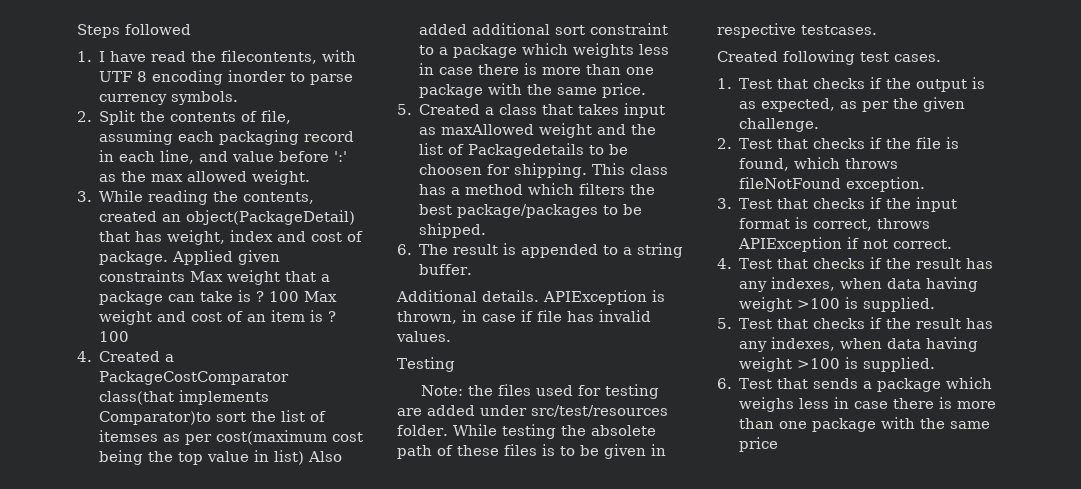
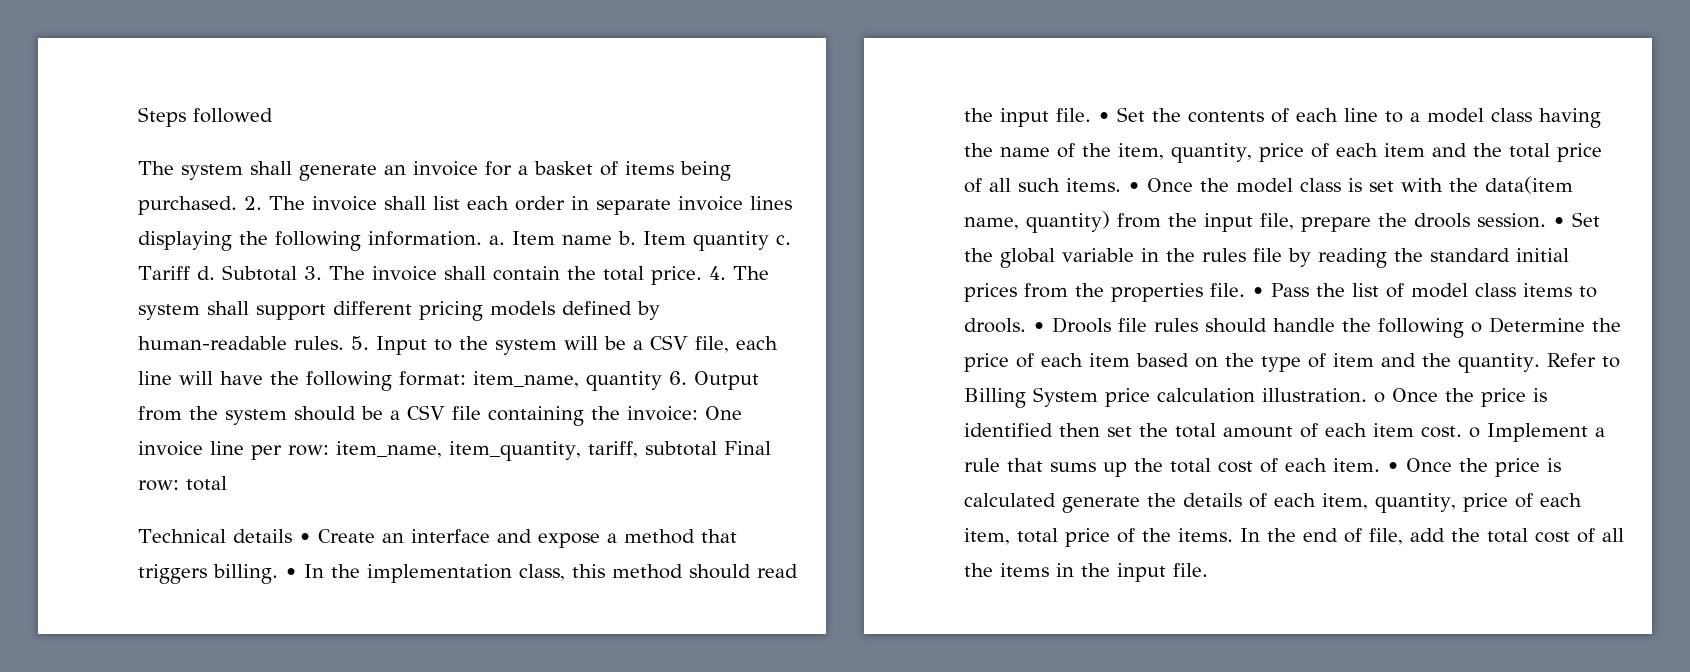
- 1. I have read the filecontents, with UTF 8 encoding inorder to parse currency symbols.
- 2. Split the contents of file, assuming each packaging record in each line, and value before ':' as the max allowed weight.
- 3. While reading the contents, created an object(PackageDetail) that has weight, index and cost of package. Applied given constraints Max weight that a package can take is ? 100 Max weight and cost of an item is ? 100
- 4. Created a PackageCostComparator class(that implements Comparator)to sort the list of itemses as per cost(maximum cost being the top value in list) Also added additional sort constraint to a package which weights less in case there is more than one package with the same price.
- 5. Created a class that takes input as maxAllowed weight and the list of Packagedetails to be choosen for shipping. This class has a method which filters the best package/packages to be shipped.
- 6. The result is appended to a string buffer.
- Additional details. APIException is thrown, in case if file has invalid values.
- Testing
- Note: the files used for testing are added under src/test/resources folder. While testing the absolete path of these files is to be given in respective testcases.
- Created following test cases.
- 1. Test that checks if the output is as expected, as per the given challenge.
- 2. Test that checks if the file is found, which throws fileNotFound exception.
- 3. Test that checks if the input format is correct, throws APIException if not correct.
- 4. Test that checks if the result has any indexes, when data having weight >100 is supplied.
- 5. Test that checks if the result has any indexes, when data having weight >100 is supplied.
- 6. Test that sends a package which weighs less in case there is more than one package with the same price
+ The system shall generate an invoice for a basket of items being purchased. 2. The invoice shall list each order in separate invoice lines displaying the following information. a. Item name b. Item quantity c. Tariff d. Subtotal 3. The invoice shall contain the total price. 4. The system shall support different pricing models defined by human-readable rules. 5. Input to the system will be a CSV file, each line will have the following format: item_name, quantity 6. Output from the system should be a CSV file containing the invoice: One invoice line per row: item_name, item_quantity, tariff, subtotal Final row: total
+ Technical details • Create an interface and expose a method that triggers billing. • In the implementation class, this method should read the input file. • Set the contents of each line to a model class having the name of the item, quantity, price of each item and the total price of all such items. • Once the model class is set with the data(item name, quantity) from the input file, prepare the drools session. • Set the global variable in the rules file by reading the standard initial prices from the properties file. • Pass the list of model class items to drools. • Drools file rules should handle the following o Determine the price of each item based on the type of item and the quantity. Refer to Billing System price calculation illustration. o Once the price is identified then set the total amount of each item cost. o Implement a rule that sums up the total cost of each item. • Once the price is calculated generate the details of each item, quantity, price of each item, total price of the items. In the end of file, add the total cost of all the items in the input file.

